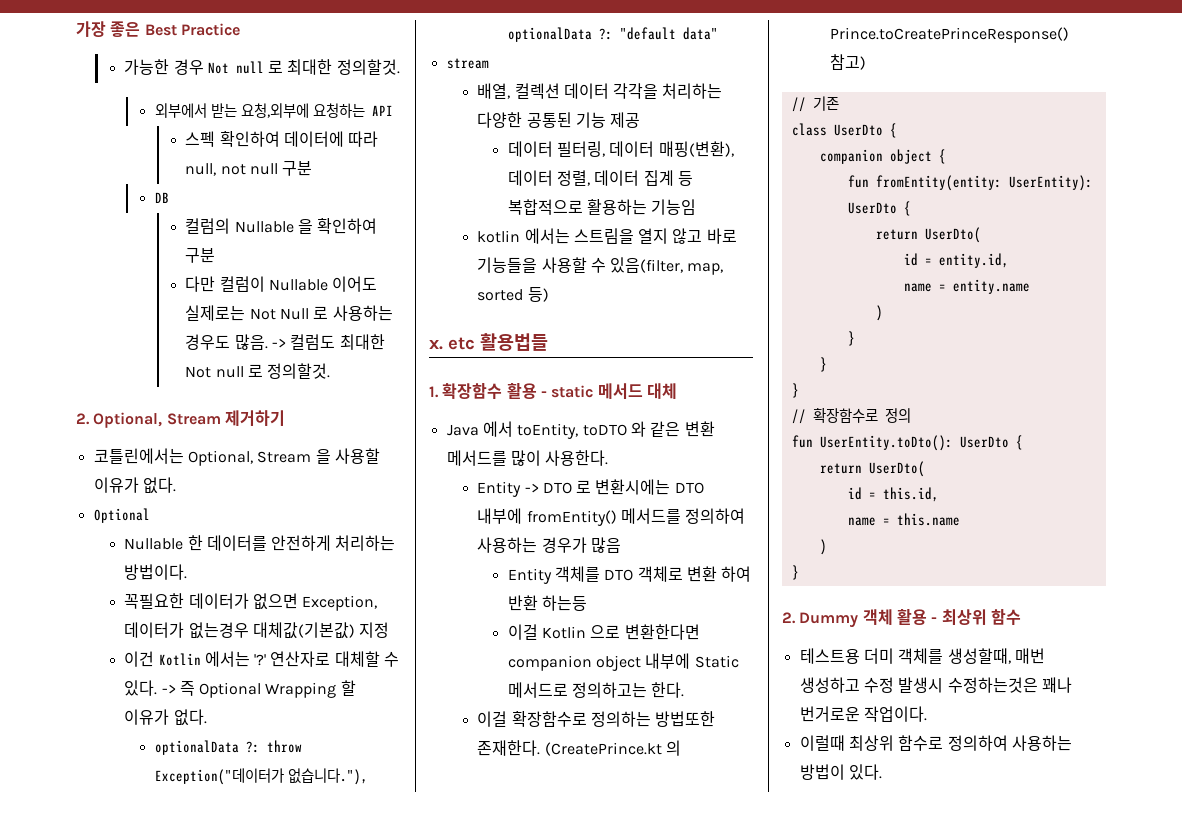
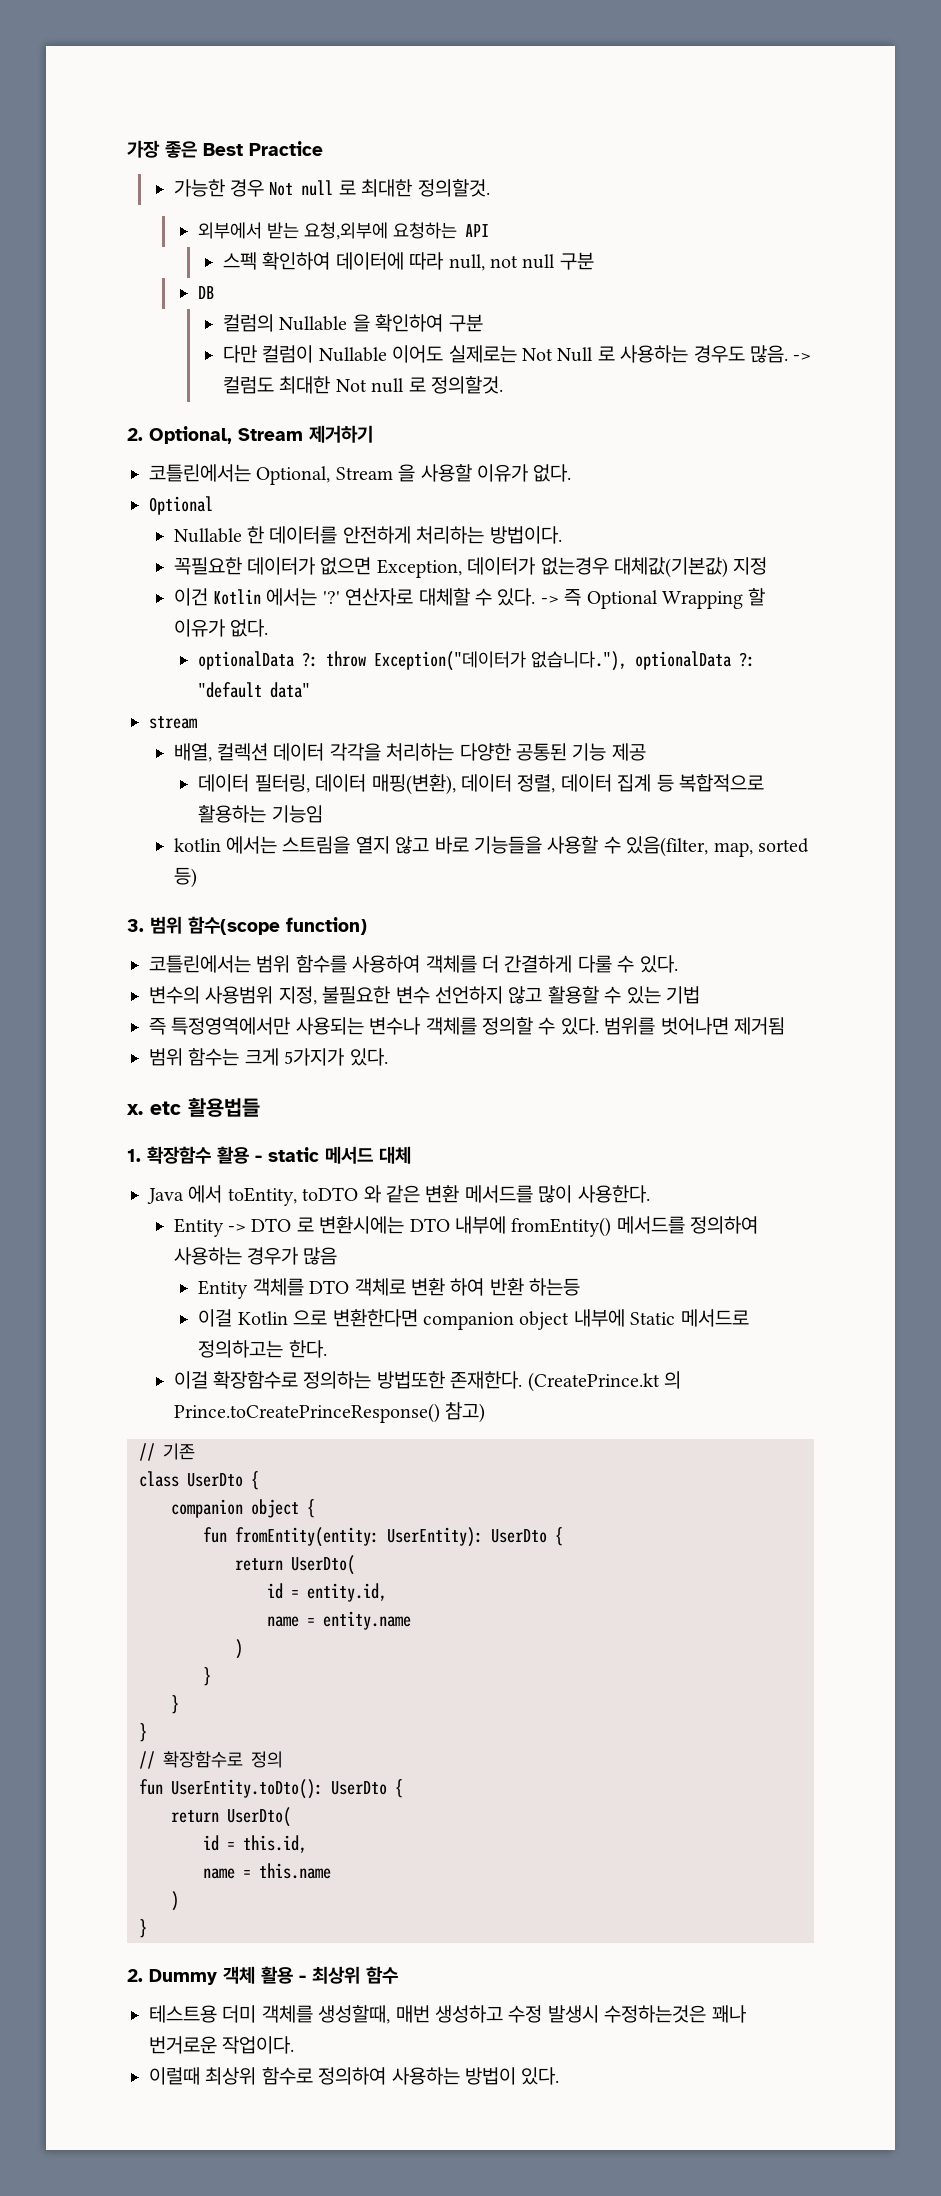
+ 3. 범위 함수(scope function)
+ 코틀린에서는 범위 함수를 사용하여 객체를 더 간결하게 다룰 수 있다.
+ 변수의 사용범위 지정, 불필요한 변수 선언하지 않고 활용할 수 있는 기법
+ 즉 특정영역에서만 사용되는 변수나 객체를 정의할 수 있다. 범위를 벗어나면 제거됨
+ 범위 함수는 크게 5가지가 있다.

